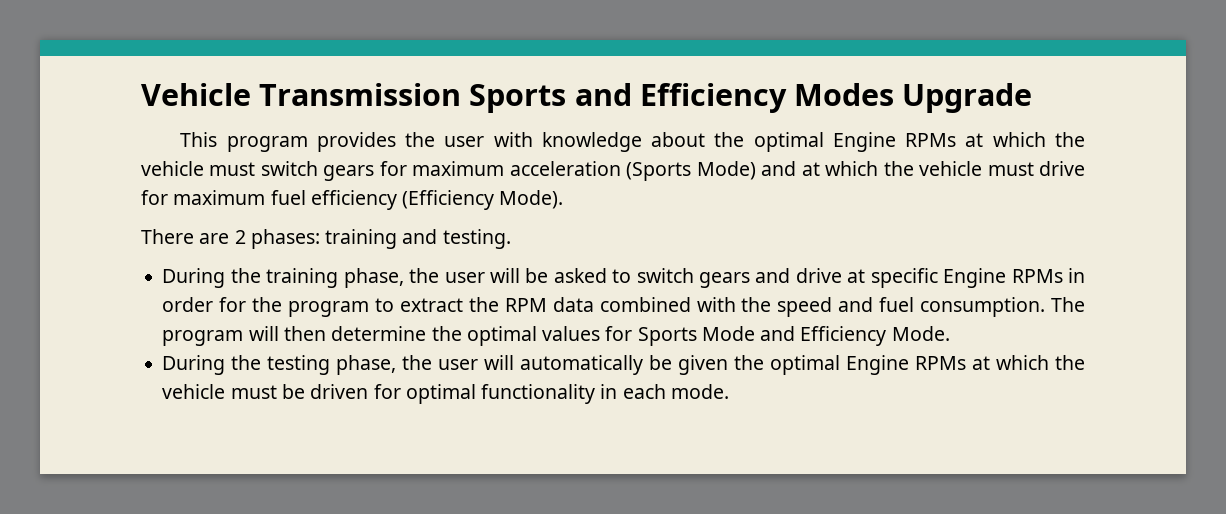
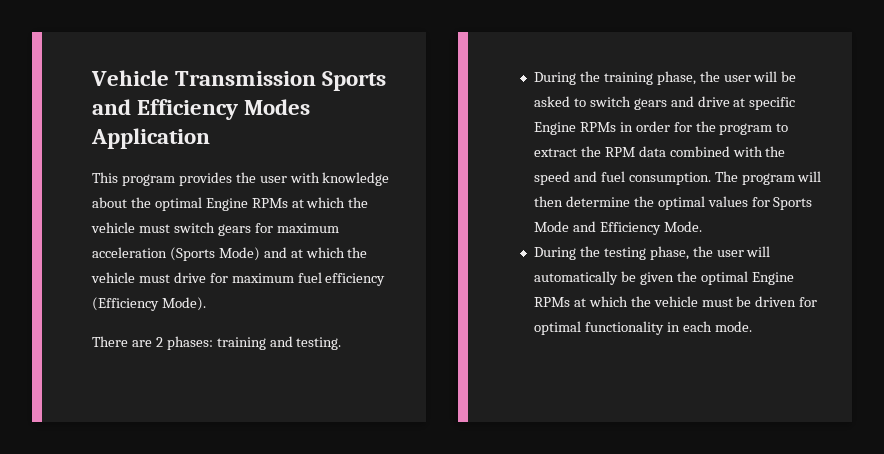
- Vehicle Transmission Sports and Efficiency Modes Upgrade
+ Vehicle Transmission Sports and Efficiency Modes Application

